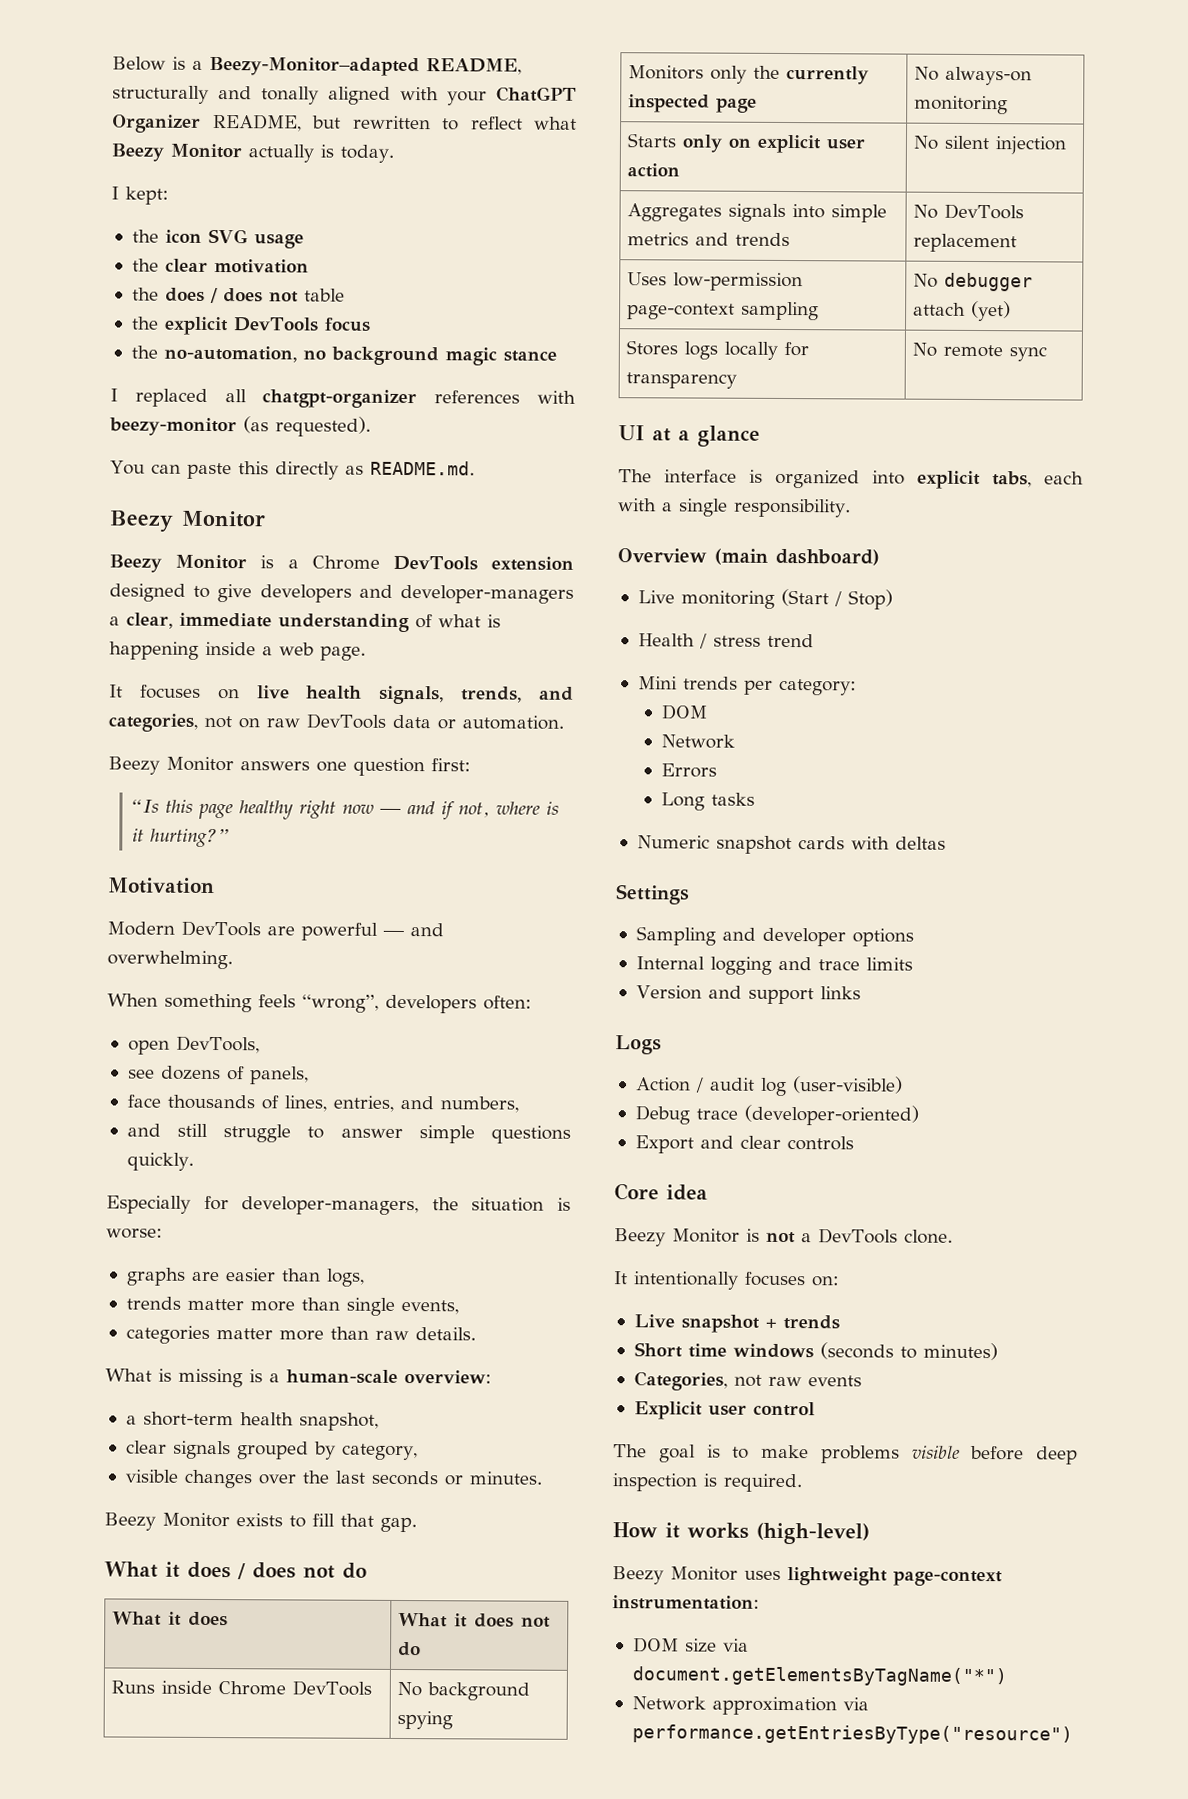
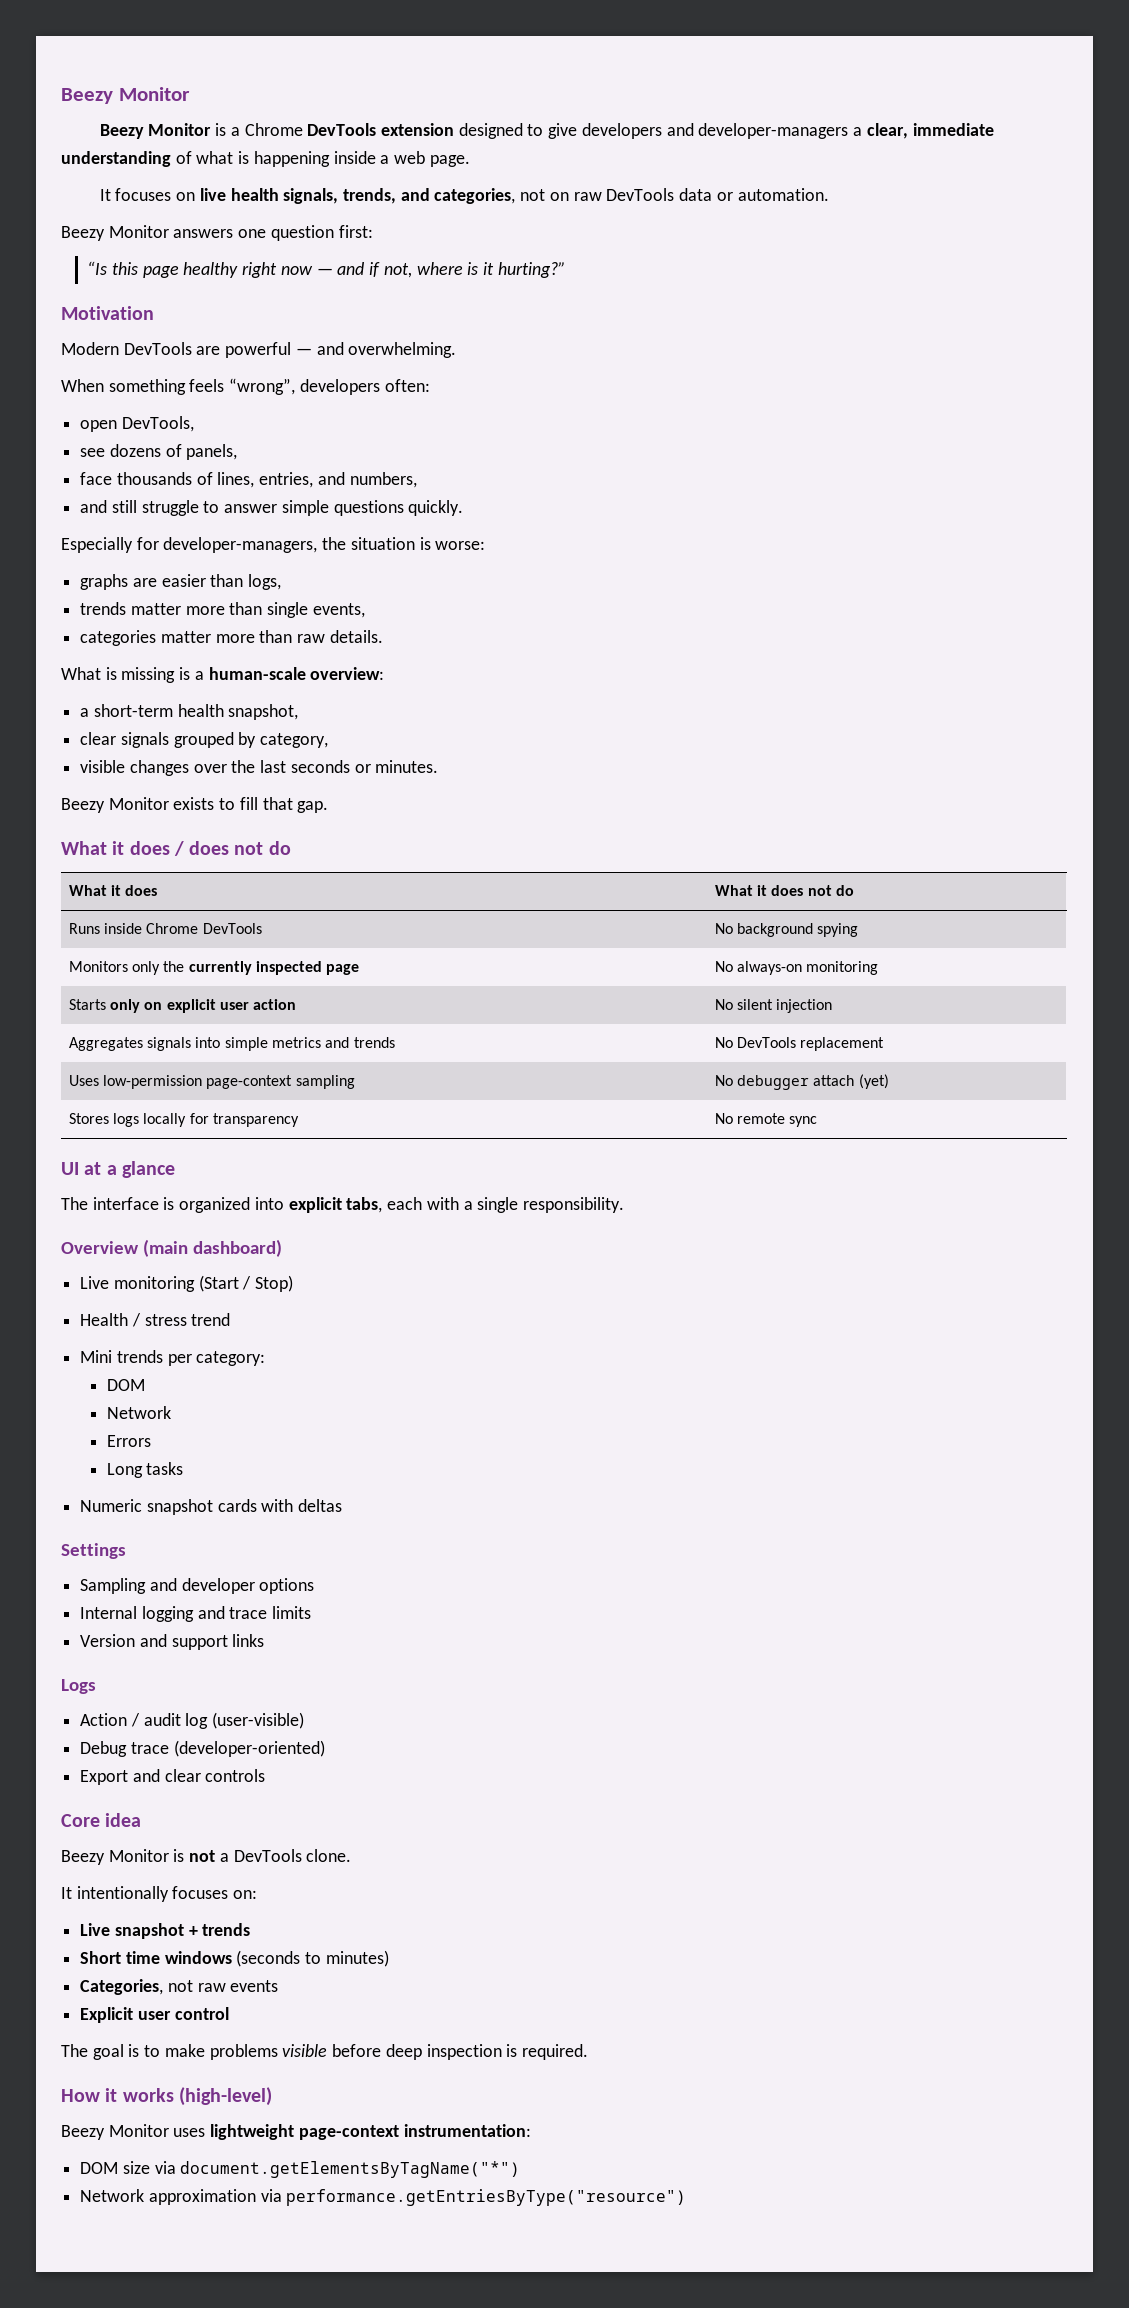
- Below is a Beezy-Monitor–adapted README, structurally and tonally aligned with your ChatGPT Organizer README, but rewritten to reflect what Beezy Monitor actually is today.
- I kept:
- the icon SVG usage
- the clear motivation
- the does / does not table
- the explicit DevTools focus
- the no-automation, no background magic stance
- I replaced all chatgpt-organizer references with beezy-monitor (as requested).
- You can paste this directly as README.md.

